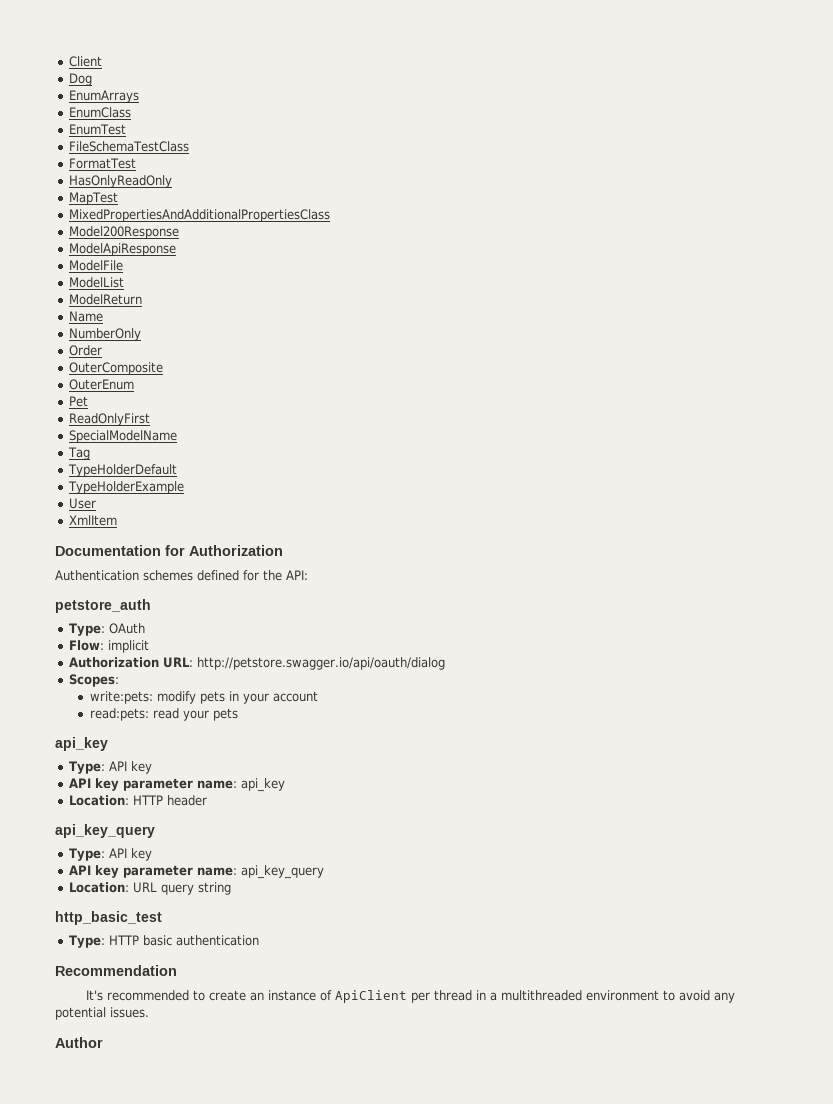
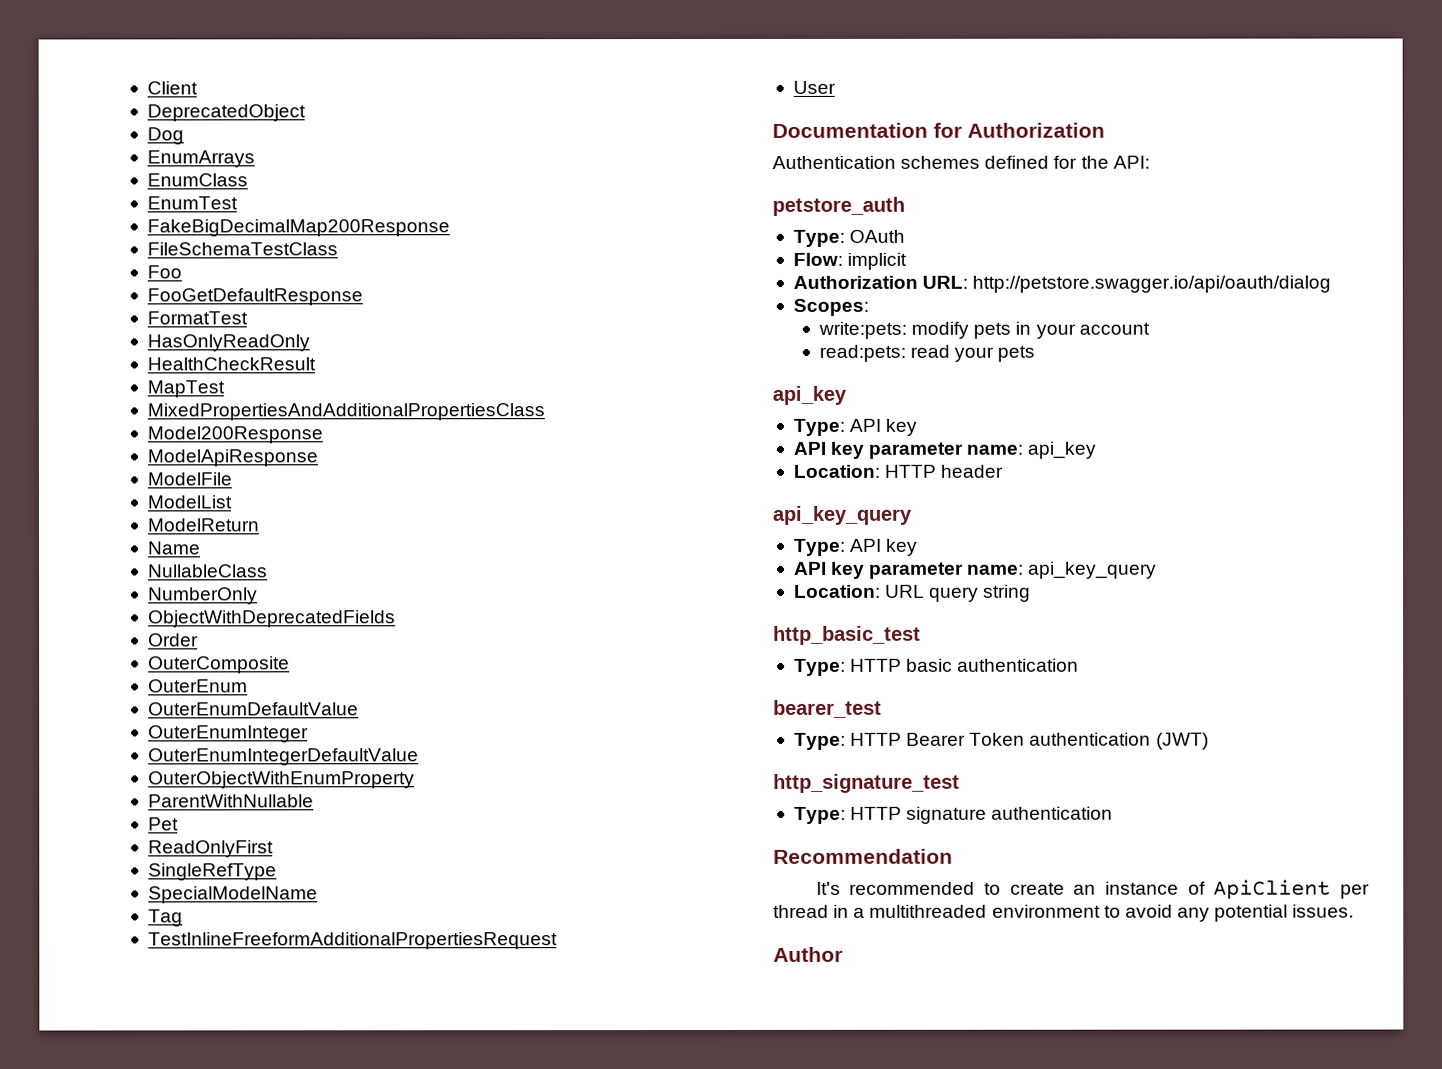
+ DeprecatedObject
+ FakeBigDecimalMap200Response
+ Foo
+ FooGetDefaultResponse
+ HealthCheckResult
+ NullableClass
+ ObjectWithDeprecatedFields
+ OuterEnumDefaultValue
+ OuterEnumInteger
+ OuterEnumIntegerDefaultValue
+ OuterObjectWithEnumProperty
+ ParentWithNullable
+ SingleRefType
- TypeHolderDefault
- TypeHolderExample
+ TestInlineFreeformAdditionalPropertiesRequest
- XmlItem
+ bearer_test
+ Type: HTTP Bearer Token authentication (JWT)
+ http_signature_test
+ Type: HTTP signature authentication

